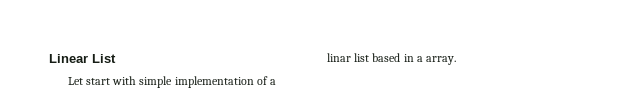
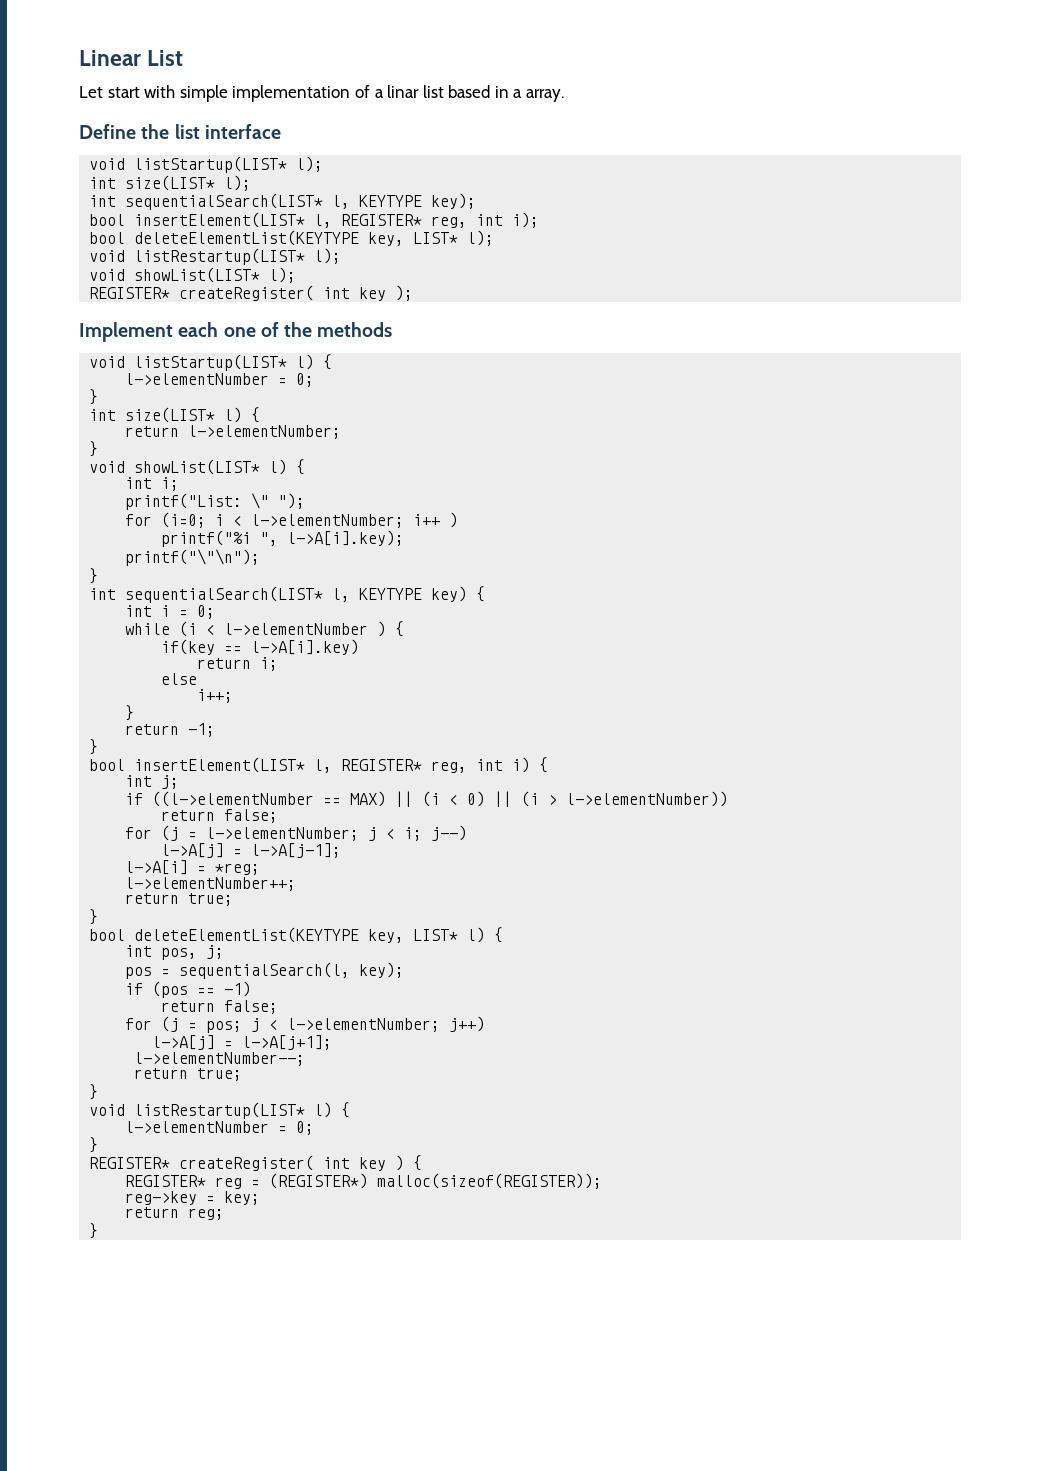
+ Define the list interface
+ void listStartup(LIST* l);
+ int size(LIST* l);
+ int sequentialSearch(LIST* l, KEYTYPE key);
+ bool insertElement(LIST* l, REGISTER* reg, int i);
+ bool deleteElementList(KEYTYPE key, LIST* l);
+ void listRestartup(LIST* l);
+ void showList(LIST* l);
+ REGISTER* createRegister( int key );
+ Implement each one of the methods
+ void listStartup(LIST* l) {
+ l->elementNumber = 0;
+ }
+ int size(LIST* l) {
+ return l->elementNumber;
+ }
+ void showList(LIST* l) {
+ int i;
+ printf("List: \" ");
+ for (i=0; i < l->elementNumber; i++ )
+ printf("%i ", l->A[i].key);
+ printf("\"\n");
+ }
+ int sequentialSearch(LIST* l, KEYTYPE key) {
+ int i = 0;
+ while (i < l->elementNumber ) {
+ if(key == l->A[i].key)
+ return i;
+ else
+ i++;
+ }
+ return -1;
+ }
+ bool insertElement(LIST* l, REGISTER* reg, int i) {
+ int j;
+ if ((l->elementNumber == MAX) || (i < 0) || (i > l->elementNumber))
+ return false;
+ for (j = l->elementNumber; j < i; j--)
+ l->A[j] = l->A[j-1];
+ l->A[i] = *reg;
+ l->elementNumber++;
+ return true;
+ }
+ bool deleteElementList(KEYTYPE key, LIST* l) {
+ int pos, j;
+ pos = sequentialSearch(l, key);
+ if (pos == -1)
+ return false;
+ for (j = pos; j < l->elementNumber; j++)
+ l->A[j] = l->A[j+1];
+ l->elementNumber--;
+ return true;
+ }
+ void listRestartup(LIST* l) {
+ l->elementNumber = 0;
+ }
+ REGISTER* createRegister( int key ) {
+ REGISTER* reg = (REGISTER*) malloc(sizeof(REGISTER));
+ reg->key = key;
+ return reg;
+ }

